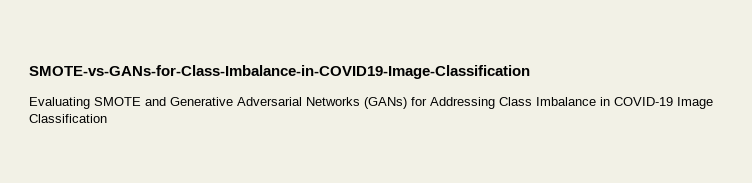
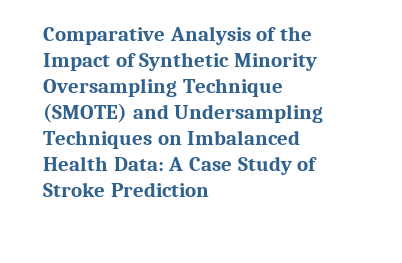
- SMOTE-vs-GANs-for-Class-Imbalance-in-COVID19-Image-Classification
- Evaluating SMOTE and Generative Adversarial Networks (GANs) for Addressing Class Imbalance in COVID-19 Image Classification
+ Comparative Analysis of the Impact of Synthetic Minority Oversampling Technique (SMOTE) and Undersampling Techniques on Imbalanced Health Data: A Case Study of Stroke Prediction

